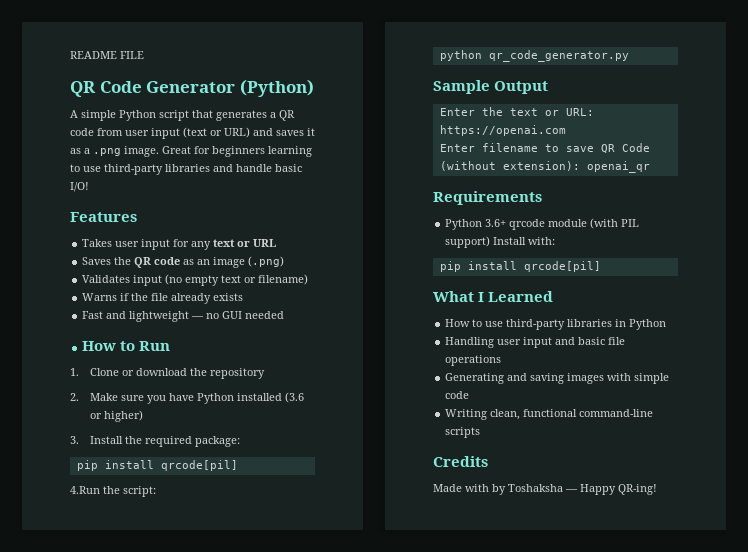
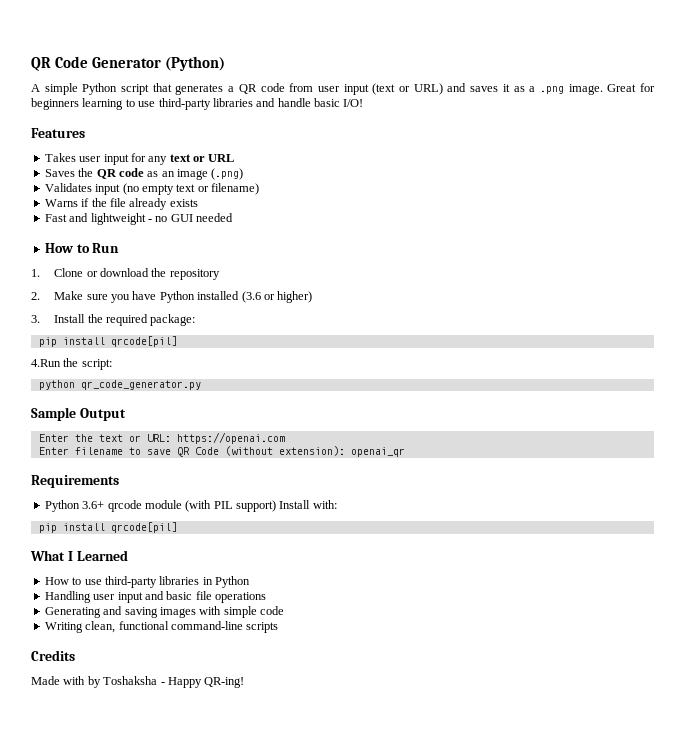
- README FILE
- Fast and lightweight — no GUI needed
+ Fast and lightweight - no GUI needed
- Made with by Toshaksha — Happy QR-ing!
+ Made with by Toshaksha - Happy QR-ing!

